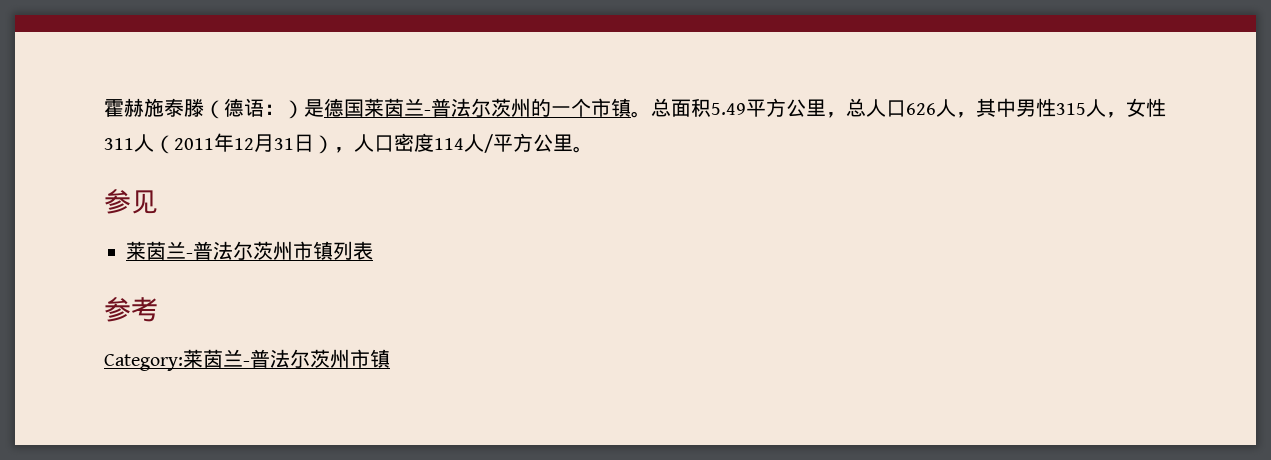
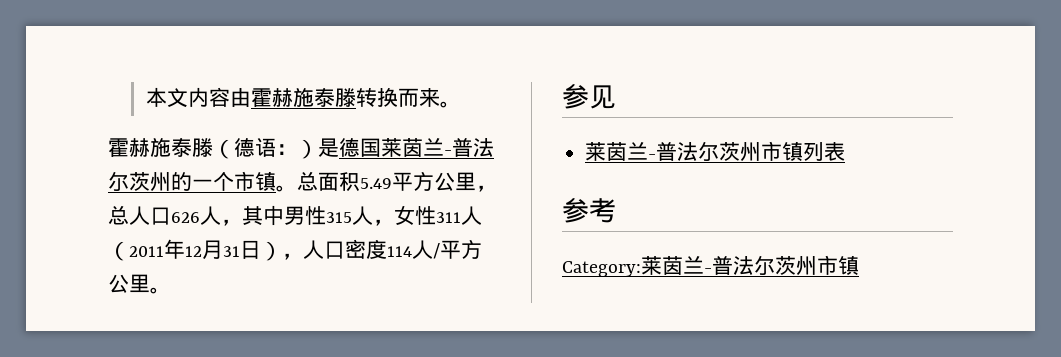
+ 本文内容由霍赫施泰滕转换而来。

